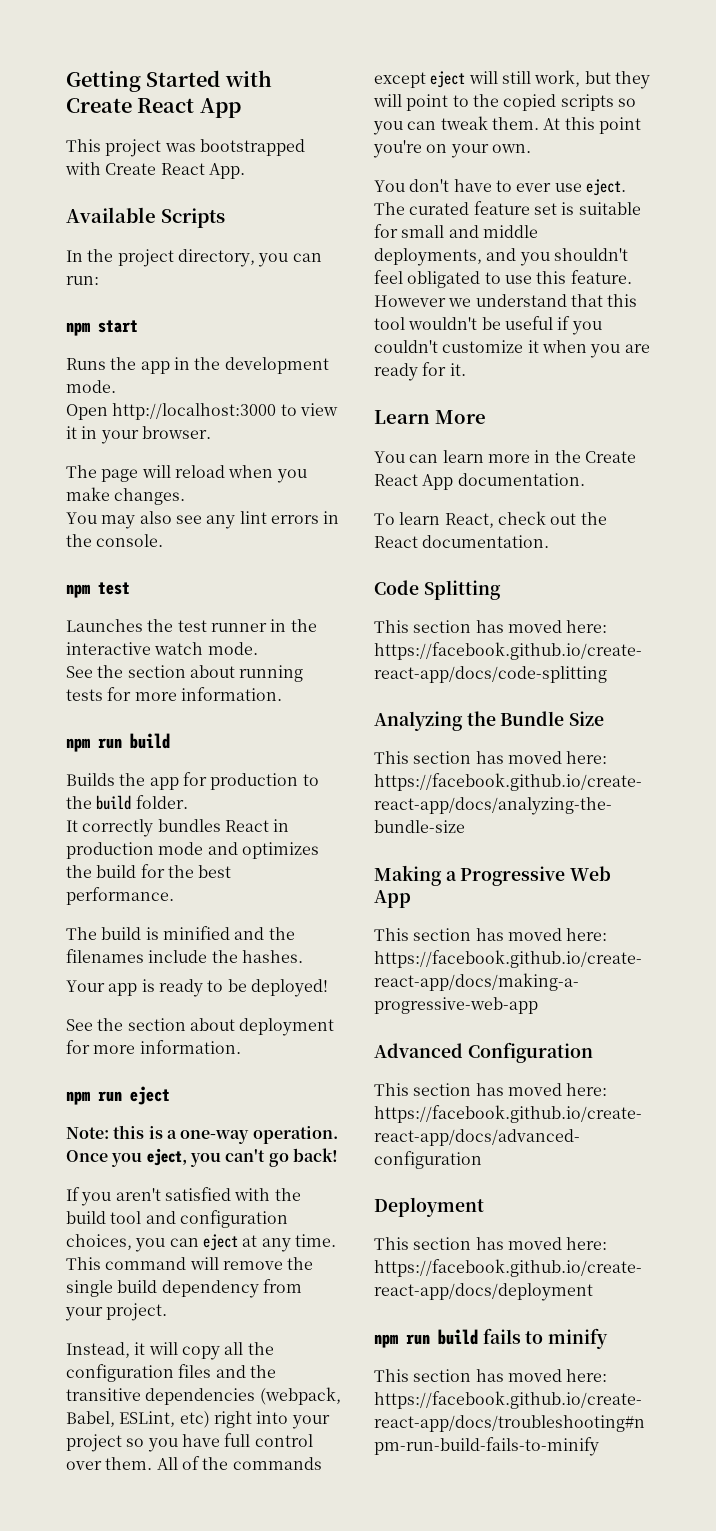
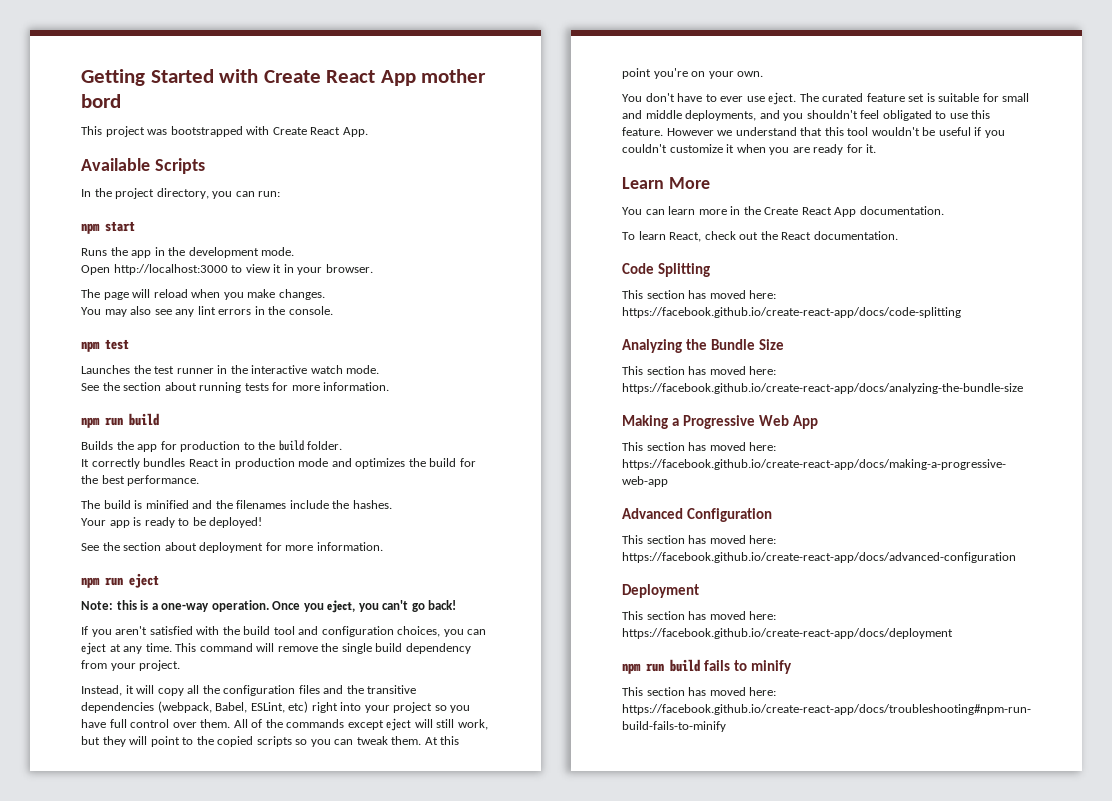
- Getting Started with Create React App
+ Getting Started with Create React App mother bord

